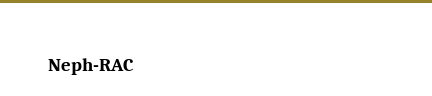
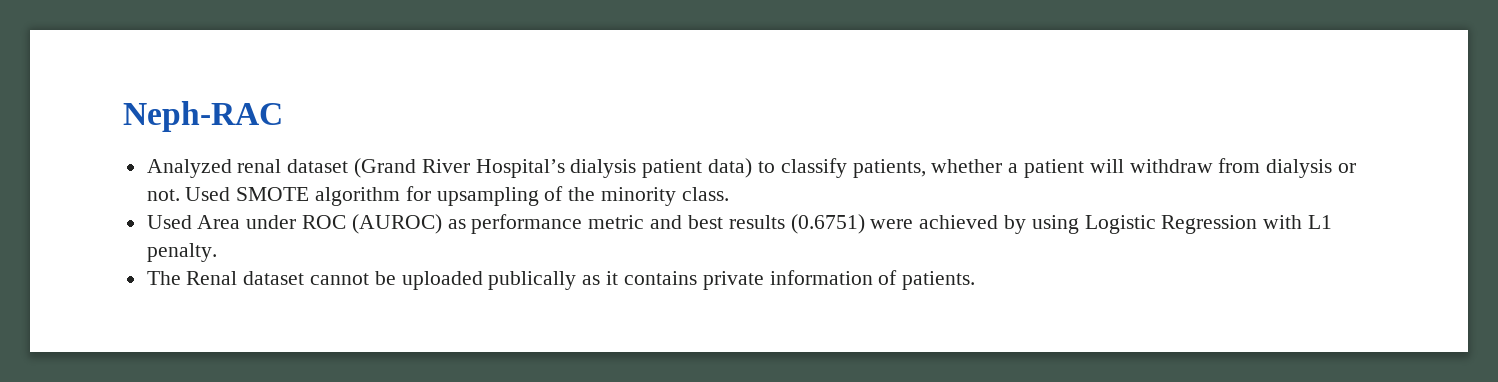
+ Analyzed renal dataset (Grand River Hospital’s dialysis patient data) to classify patients, whether a patient will withdraw from dialysis or not. Used SMOTE algorithm for upsampling of the minority class.
+ Used Area under ROC (AUROC) as performance metric and best results (0.6751) were achieved by using Logistic Regression with L1 penalty.
+ The Renal dataset cannot be uploaded publically as it contains private information of patients.

